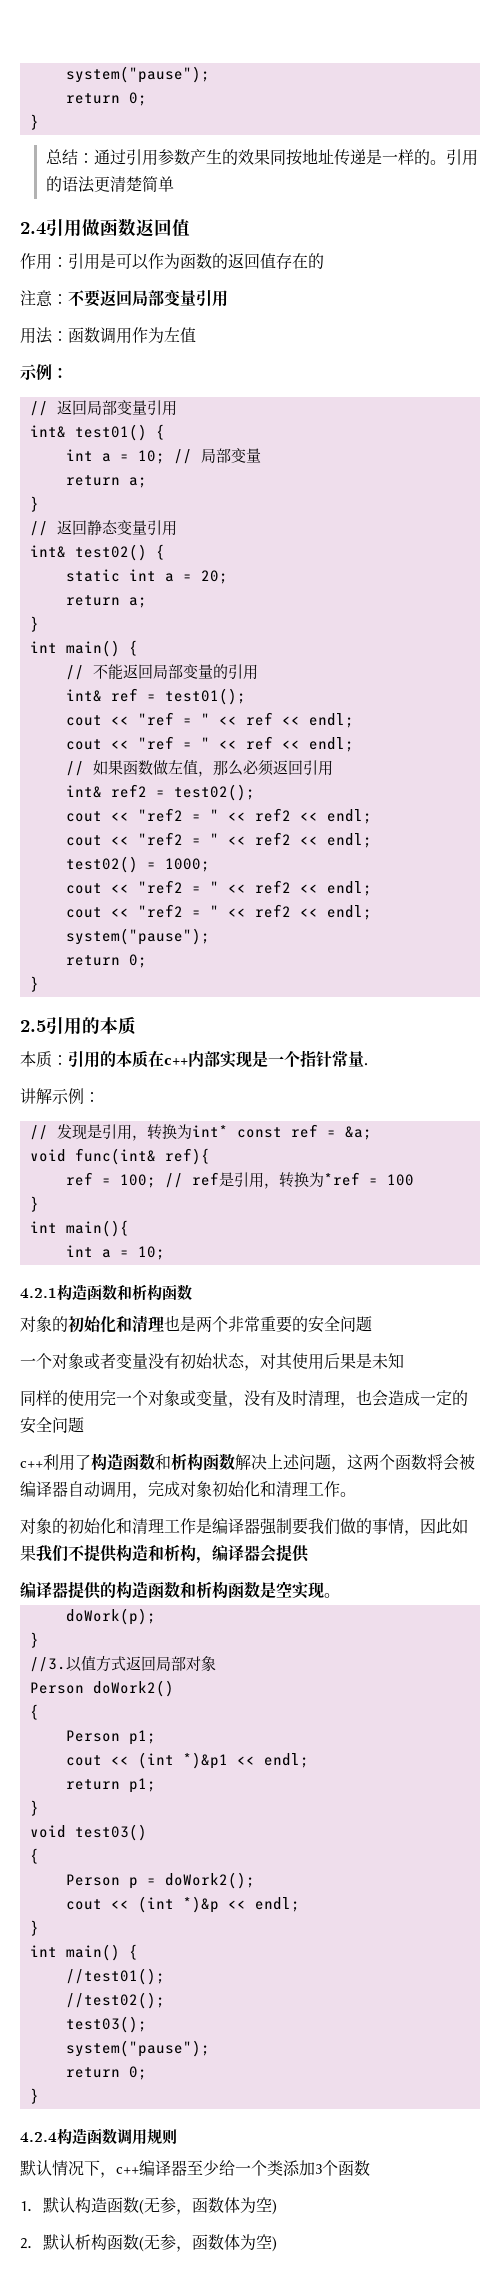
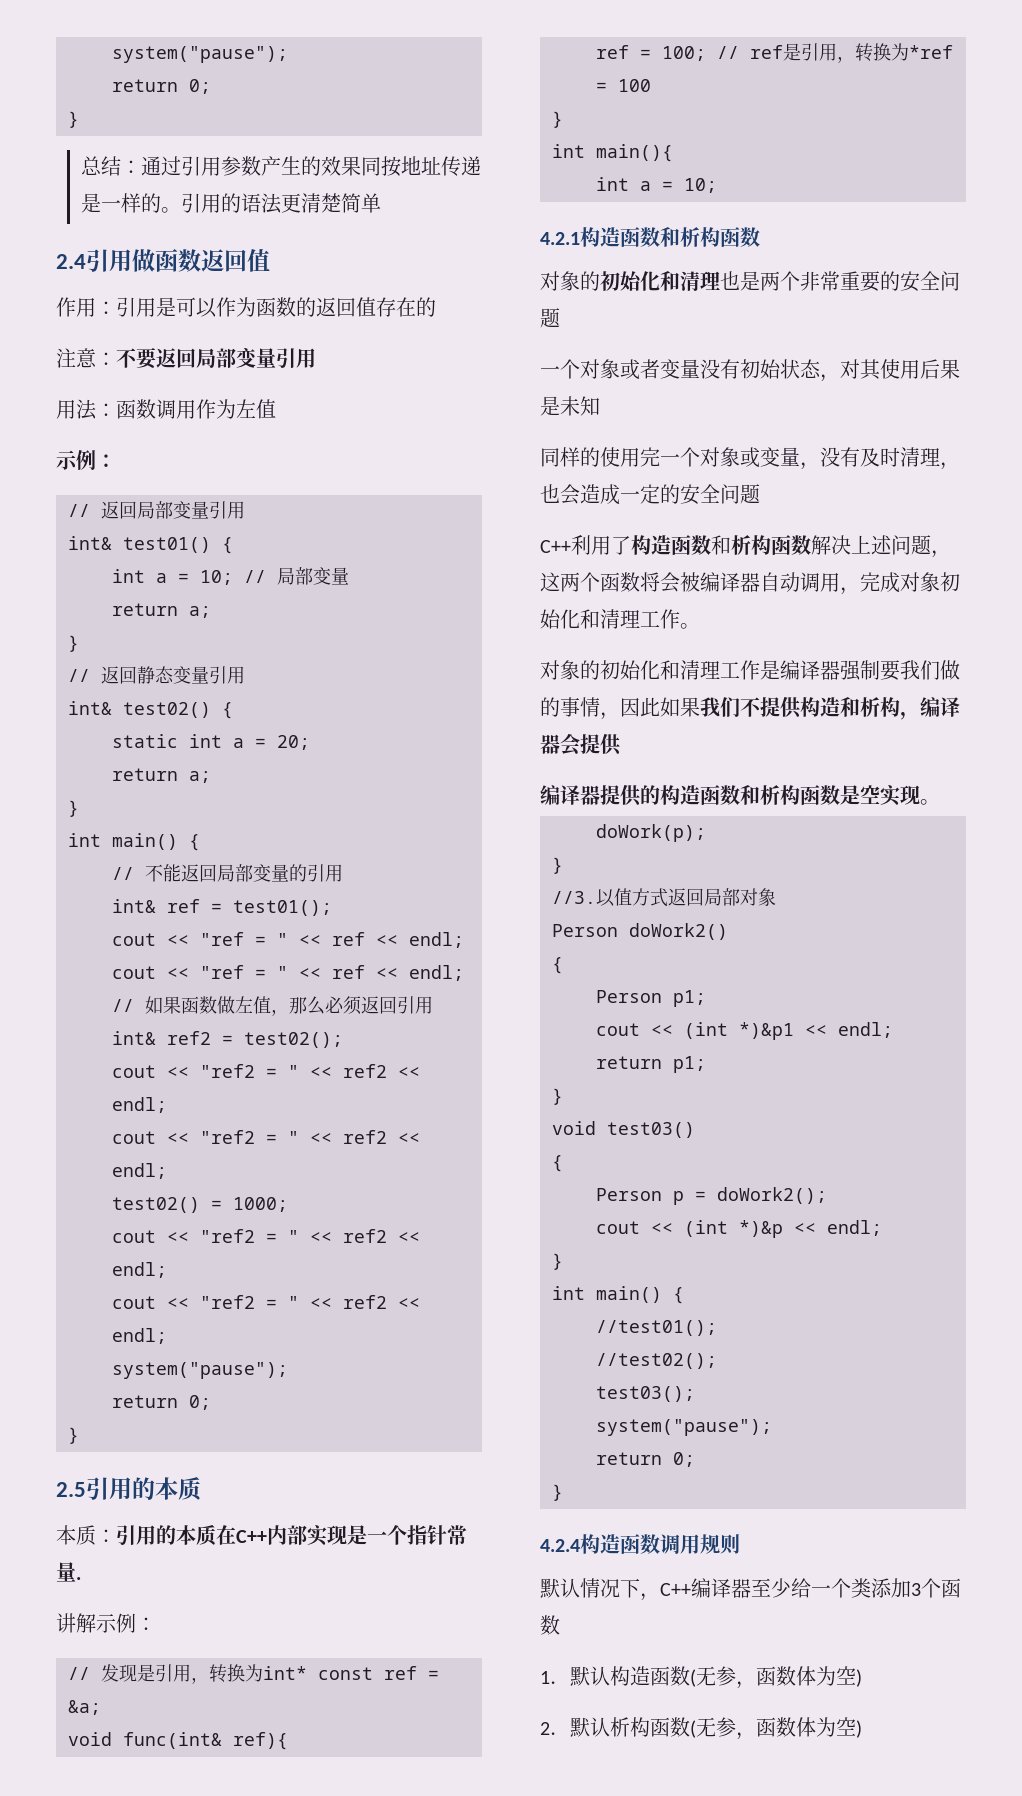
- 本质：引用的本质在c++内部实现是一个指针常量.
+ 本质：引用的本质在C++内部实现是一个指针常量.
- c++利用了构造函数和析构函数解决上述问题，这两个函数将会被编译器自动调用，完成对象初始化和清理工作。
+ C++利用了构造函数和析构函数解决上述问题，这两个函数将会被编译器自动调用，完成对象初始化和清理工作。
- 默认情况下，c++编译器至少给一个类添加3个函数
+ 默认情况下，C++编译器至少给一个类添加3个函数

